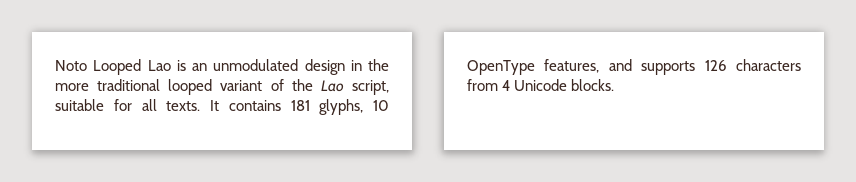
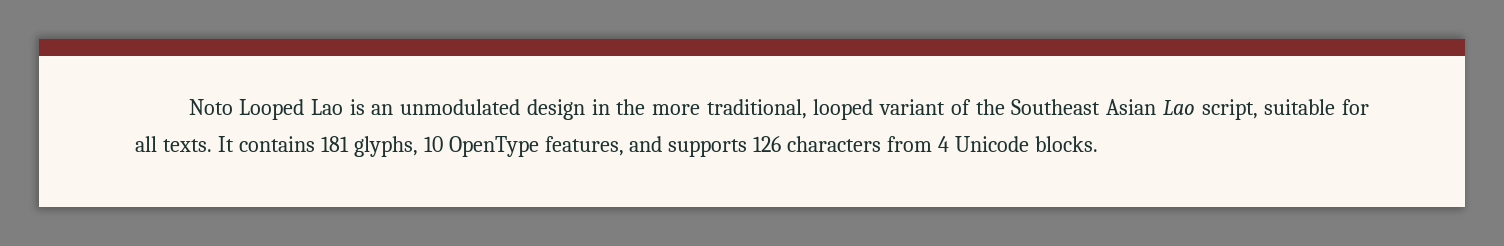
- Noto Looped Lao is an unmodulated design in the more traditional looped variant of the Lao script, suitable for all texts.
+ Noto Looped Lao is an unmodulated design in the more traditional, looped variant of the Southeast Asian Lao script, suitable for all texts.

